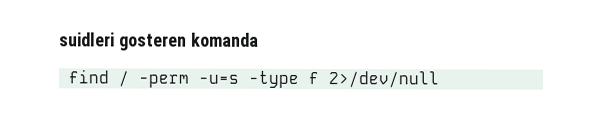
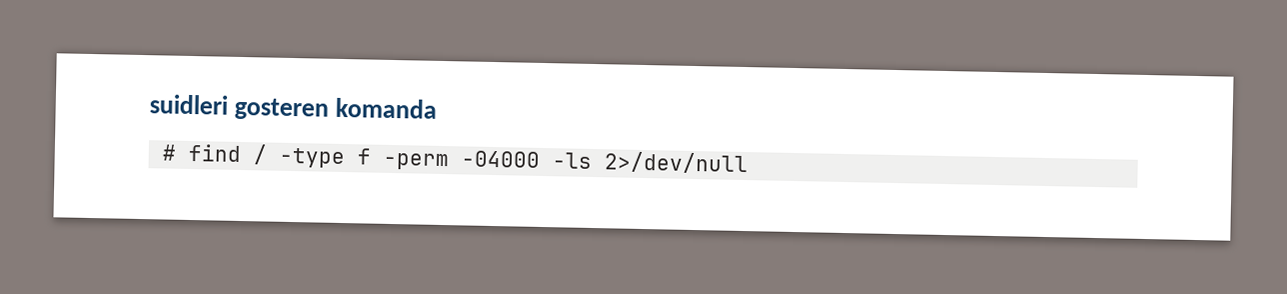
- find / -perm -u=s -type f 2>/dev/null
+ # find / -type f -perm -04000 -ls 2>/dev/null

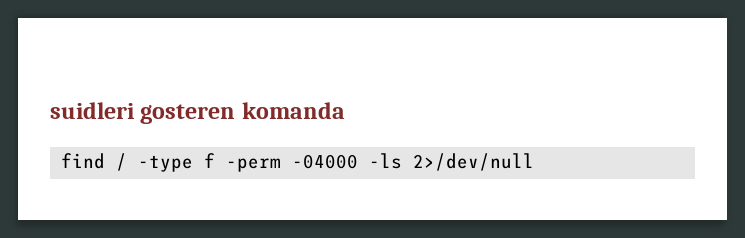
- # find / -type f -perm -04000 -ls 2>/dev/null
+ find / -type f -perm -04000 -ls 2>/dev/null

